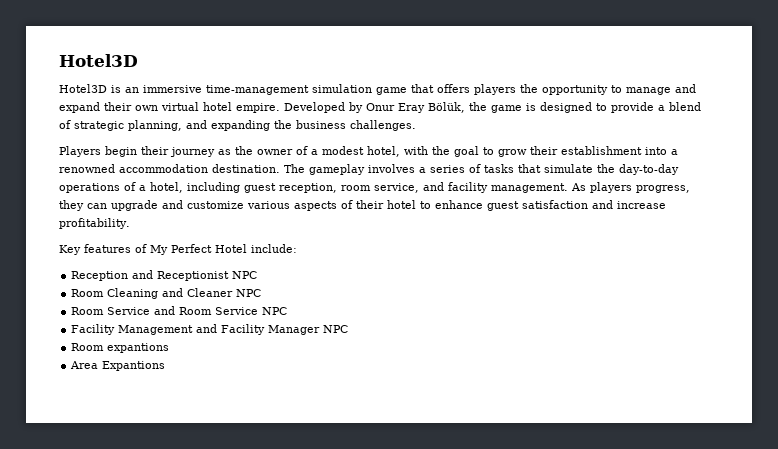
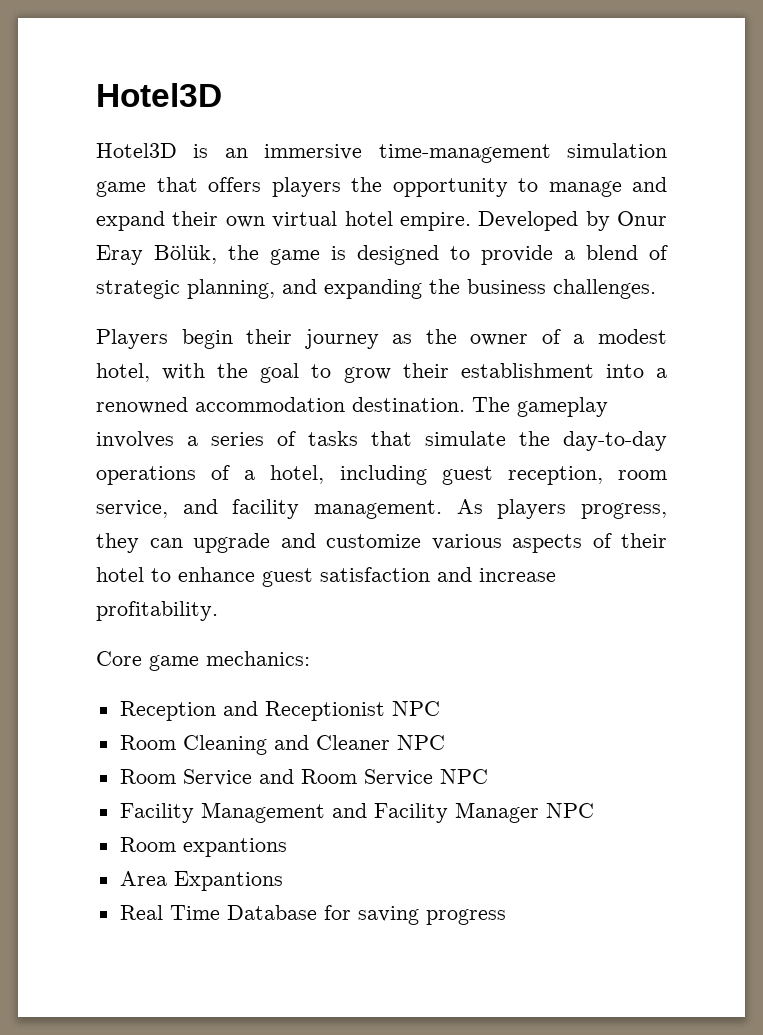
- Key features of My Perfect Hotel include:
+ Core game mechanics:
+ Real Time Database for saving progress

